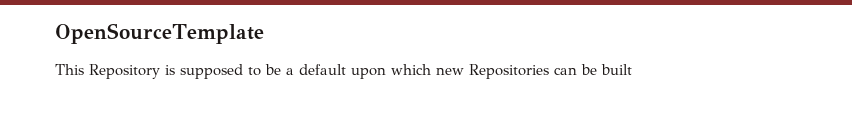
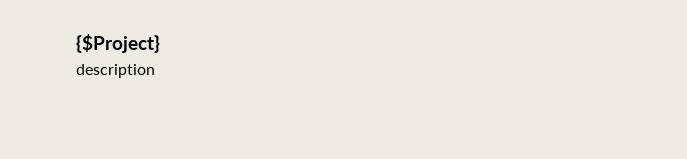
- OpenSourceTemplate
- This Repository is supposed to be a default upon which new Repositories can be built
+ {$Project}
+ description

